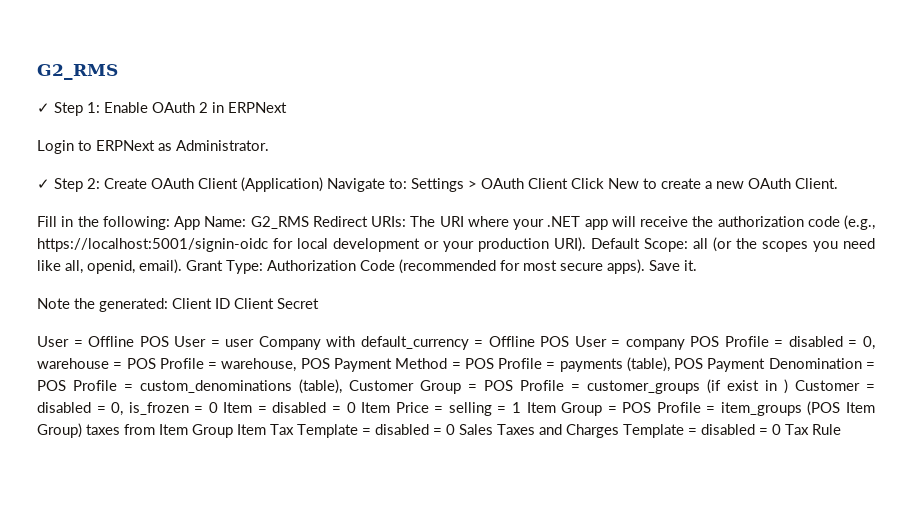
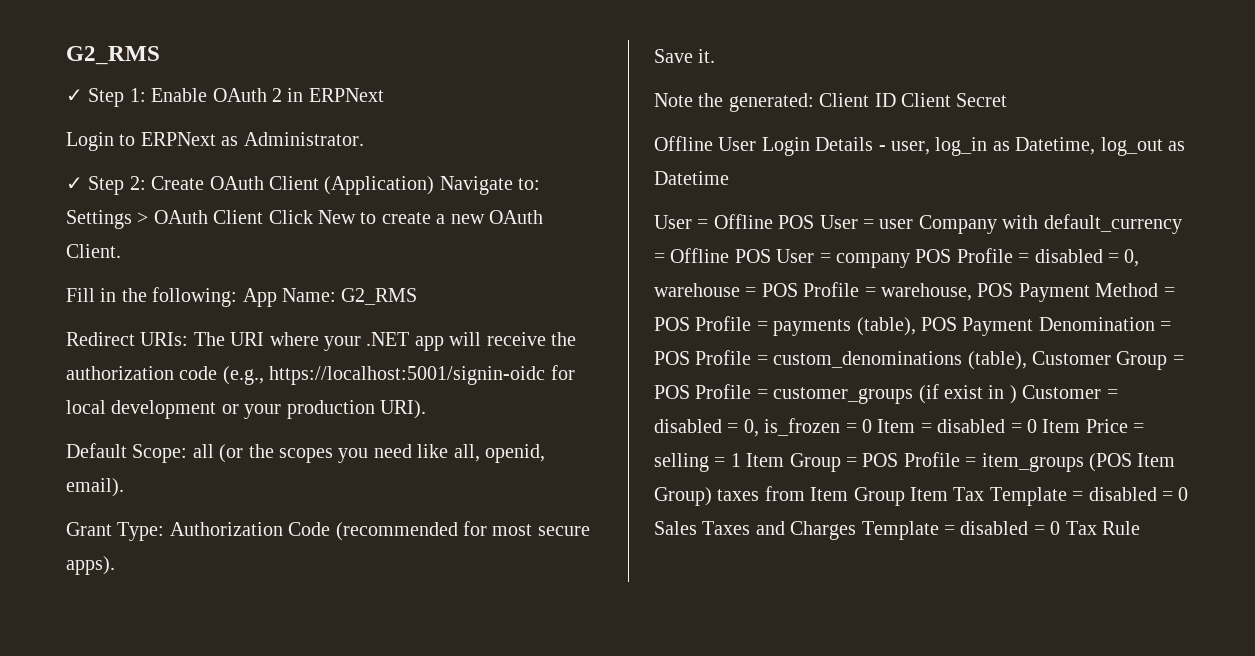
- Fill in the following: App Name: G2_RMS Redirect URIs: The URI where your .NET app will receive the authorization code (e.g., https://localhost:5001/signin-oidc for local development or your production URI). Default Scope: all (or the scopes you need like all, openid, email). Grant Type: Authorization Code (recommended for most secure apps). Save it.
+ Fill in the following: App Name: G2_RMS
+ Redirect URIs: The URI where your .NET app will receive the authorization code (e.g., https://localhost:5001/signin-oidc for local development or your production URI).
+ Default Scope: all (or the scopes you need like all, openid, email).
+ Grant Type: Authorization Code (recommended for most secure apps).
+ Save it.
+ Offline User Login Details - user, log_in as Datetime, log_out as Datetime

